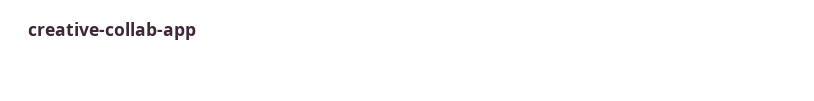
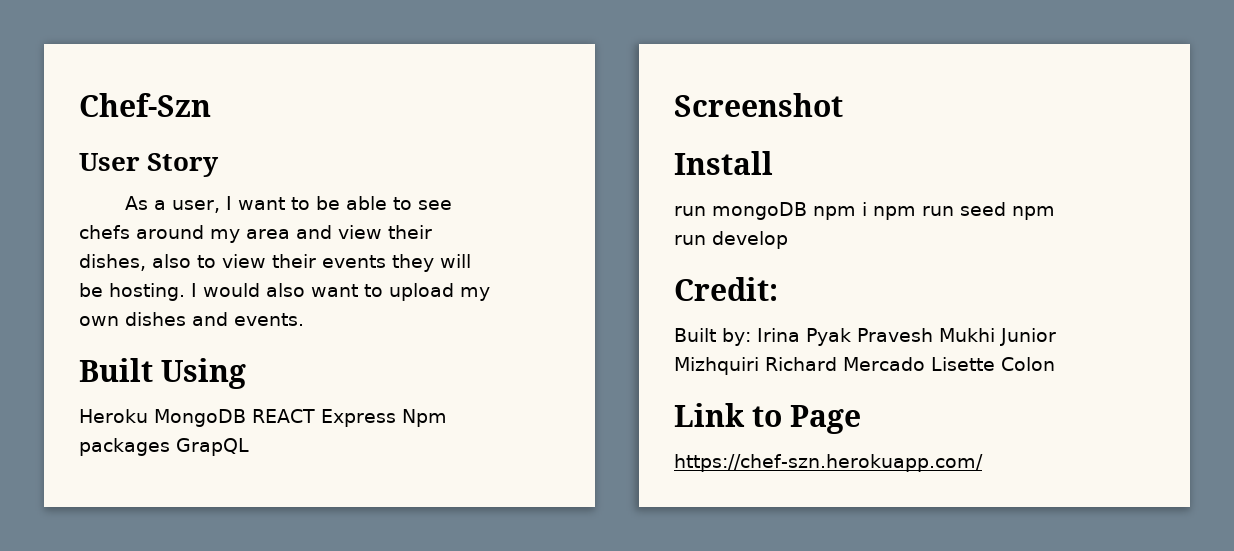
- creative-collab-app
+ Chef-Szn
+ User Story
+ As a user, I want to be able to see chefs around my area and view their dishes, also to view their events they will be hosting. I would also want to upload my own dishes and events.
+ Built Using
+ Heroku MongoDB REACT Express Npm packages GrapQL
+ Screenshot
+ Install
+ run mongoDB npm i npm run seed npm run develop
+ Credit:
+ Built by: Irina Pyak Pravesh Mukhi Junior Mizhquiri Richard Mercado Lisette Colon
+ Link to Page
+ https://chef-szn.herokuapp.com/

